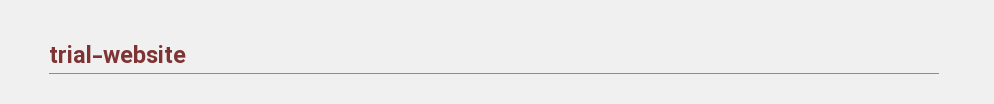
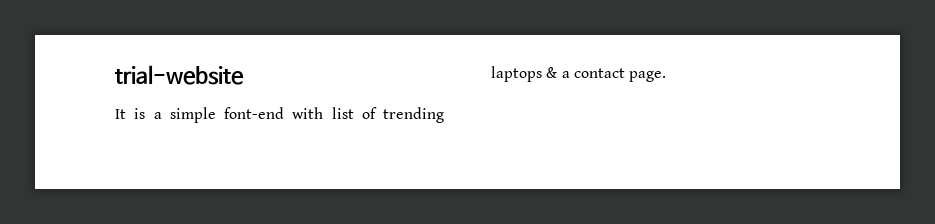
+ It is a simple font-end with list of trending laptops & a contact page.

